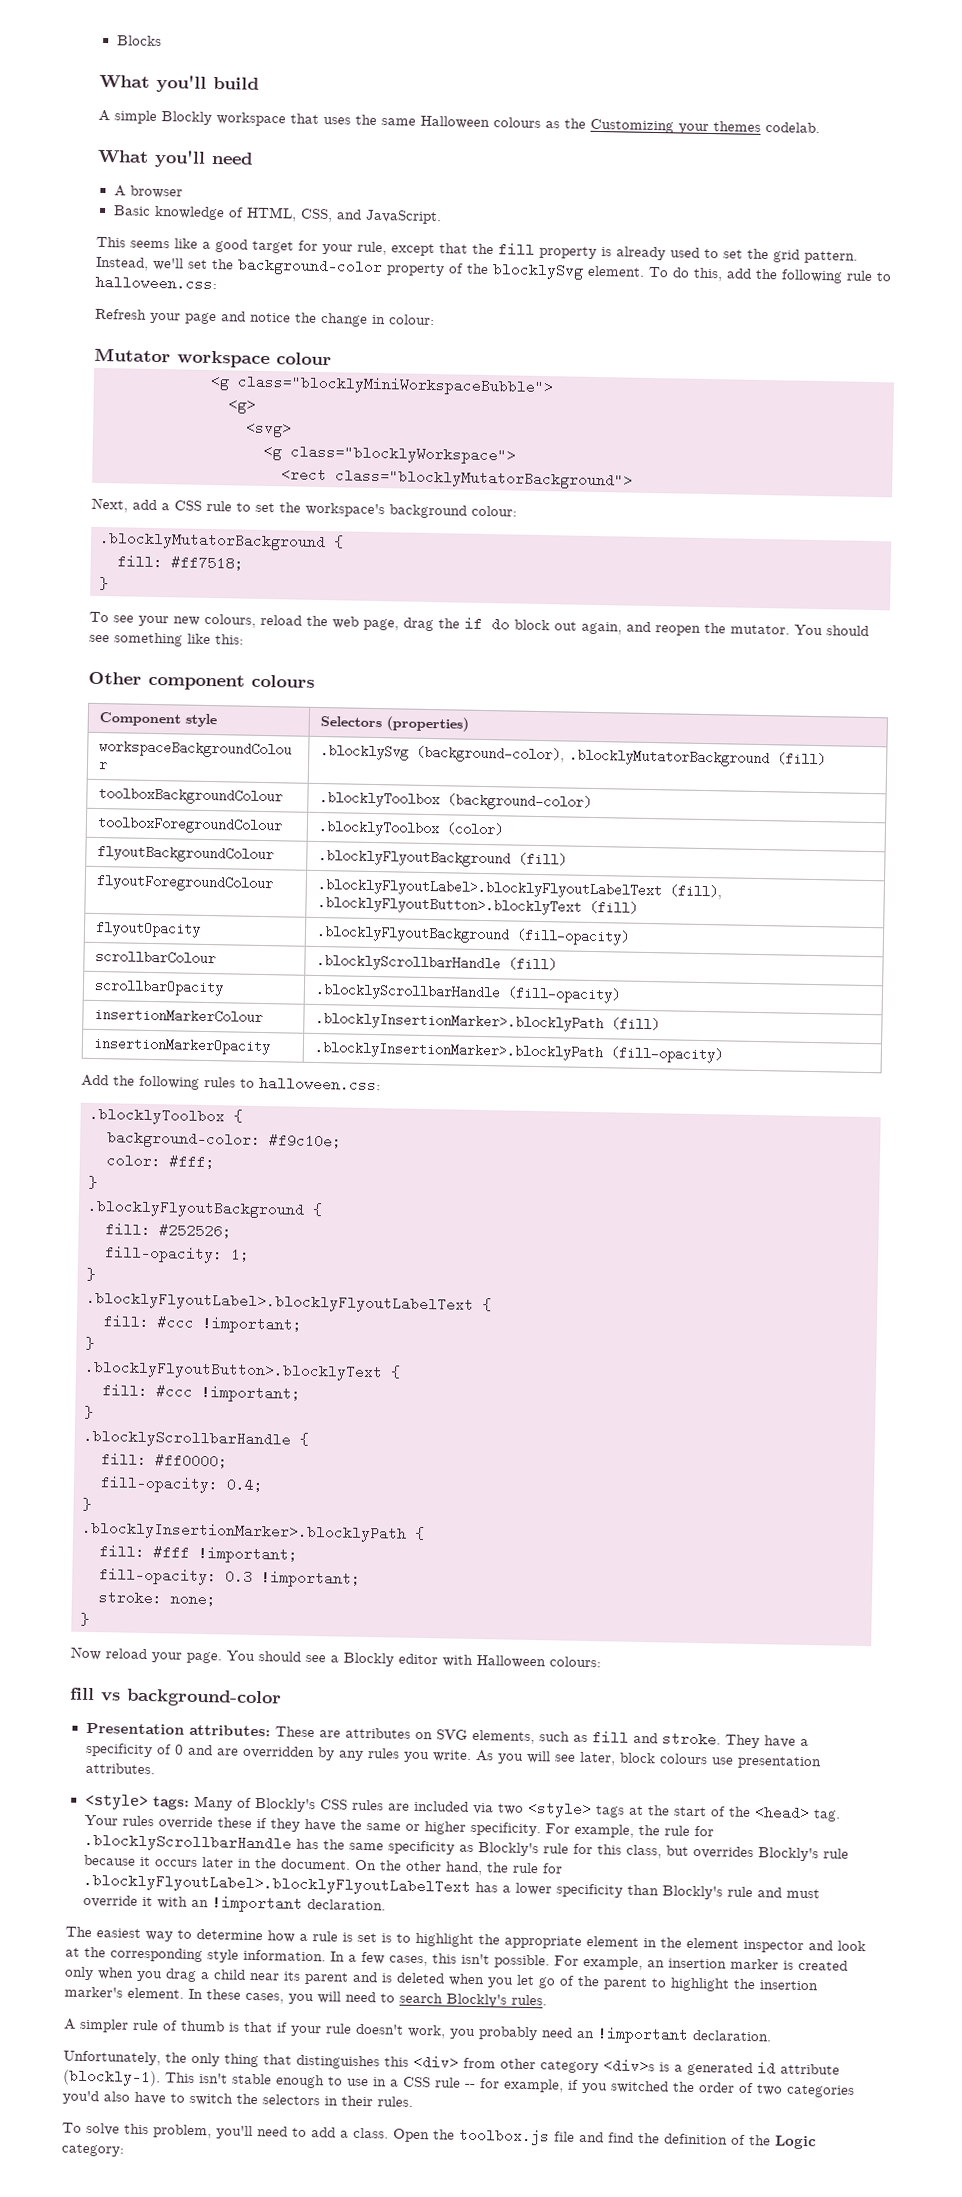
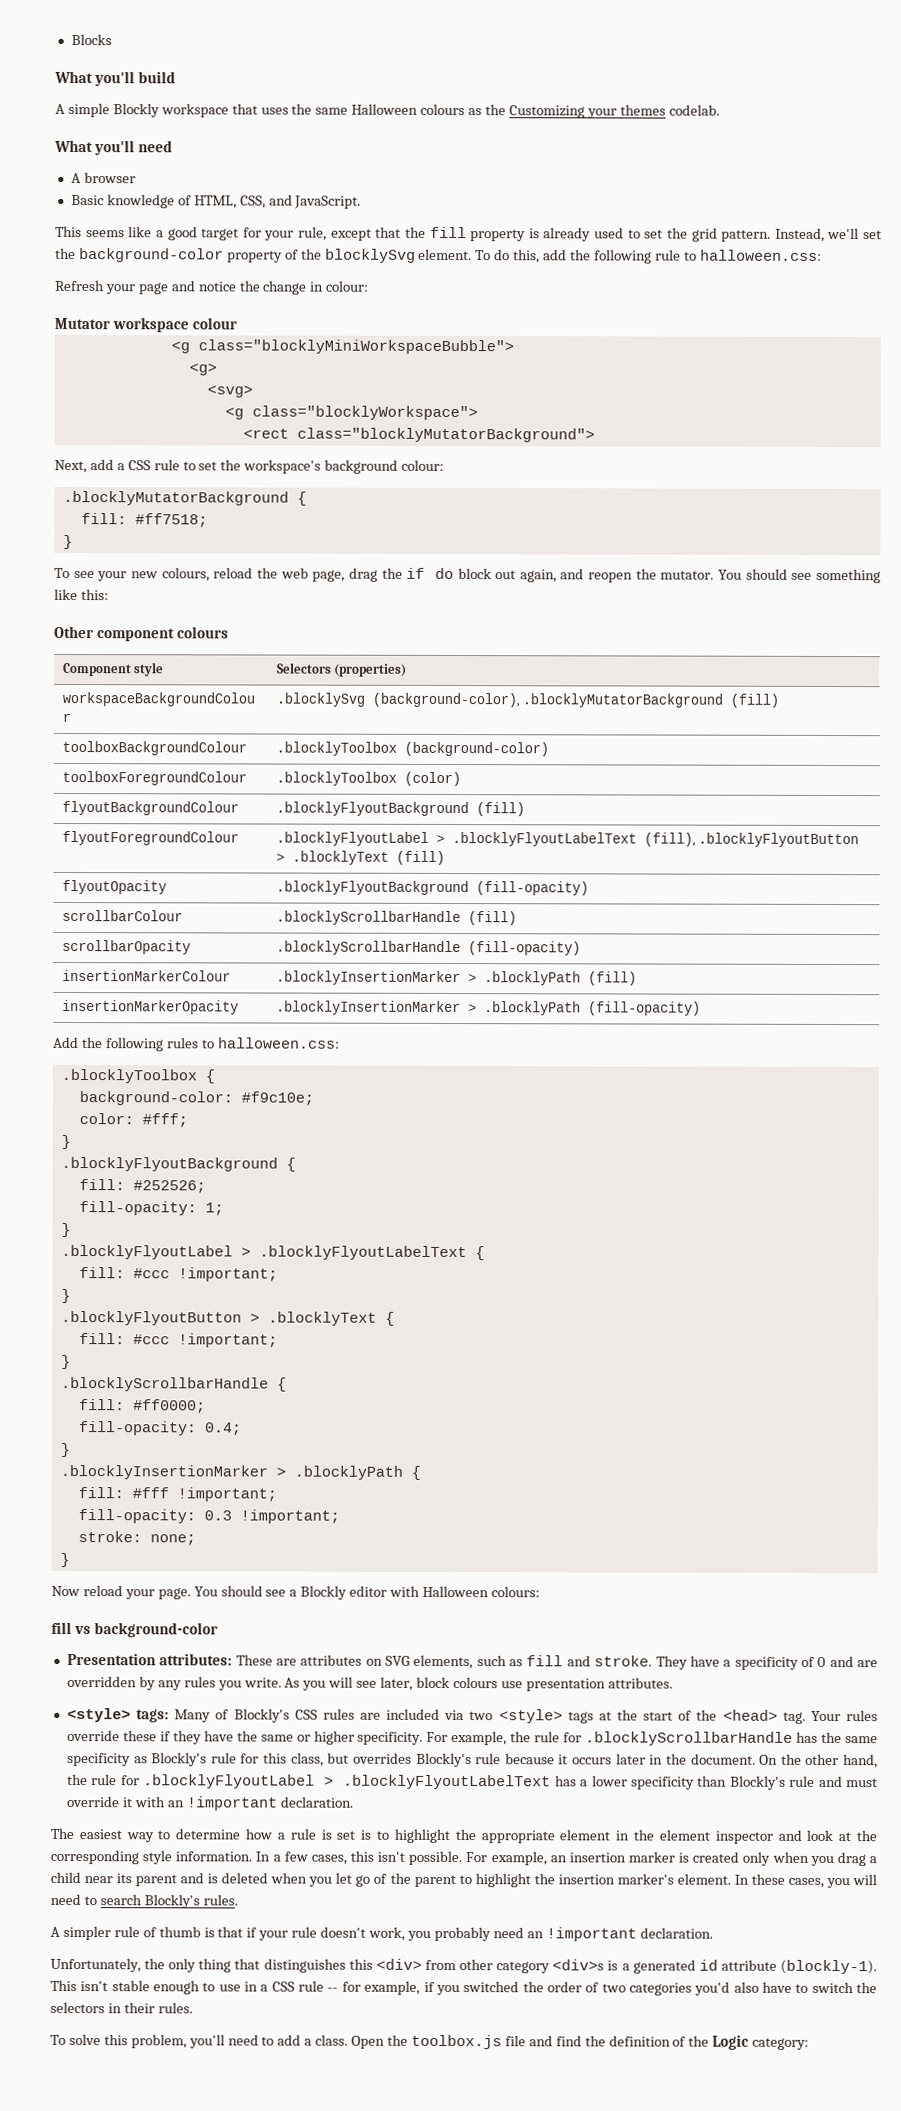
- flyoutForegroundColour | .blocklyFlyoutLabel>.blocklyFlyoutLabelText (fill), .blocklyFlyoutButton>.blocklyText (fill)
+ flyoutForegroundColour | .blocklyFlyoutLabel > .blocklyFlyoutLabelText (fill), .blocklyFlyoutButton > .blocklyText (fill)
- insertionMarkerColour | .blocklyInsertionMarker>.blocklyPath (fill)
+ insertionMarkerColour | .blocklyInsertionMarker > .blocklyPath (fill)
- insertionMarkerOpacity | .blocklyInsertionMarker>.blocklyPath (fill-opacity)
+ insertionMarkerOpacity | .blocklyInsertionMarker > .blocklyPath (fill-opacity)
- .blocklyFlyoutLabel>.blocklyFlyoutLabelText {
+ .blocklyFlyoutLabel > .blocklyFlyoutLabelText {
  fill: #ccc !important;
  }
- .blocklyFlyoutButton>.blocklyText {
+ .blocklyFlyoutButton > .blocklyText {
- .blocklyInsertionMarker>.blocklyPath {
+ .blocklyInsertionMarker > .blocklyPath {
- On the other hand, the rule for .blocklyFlyoutLabel>.blocklyFlyoutLabelText has a lower specificity than Blockly's rule and must override it with an !important declaration.
+ On the other hand, the rule for .blocklyFlyoutLabel > .blocklyFlyoutLabelText has a lower specificity than Blockly's rule and must override it with an !important declaration.

